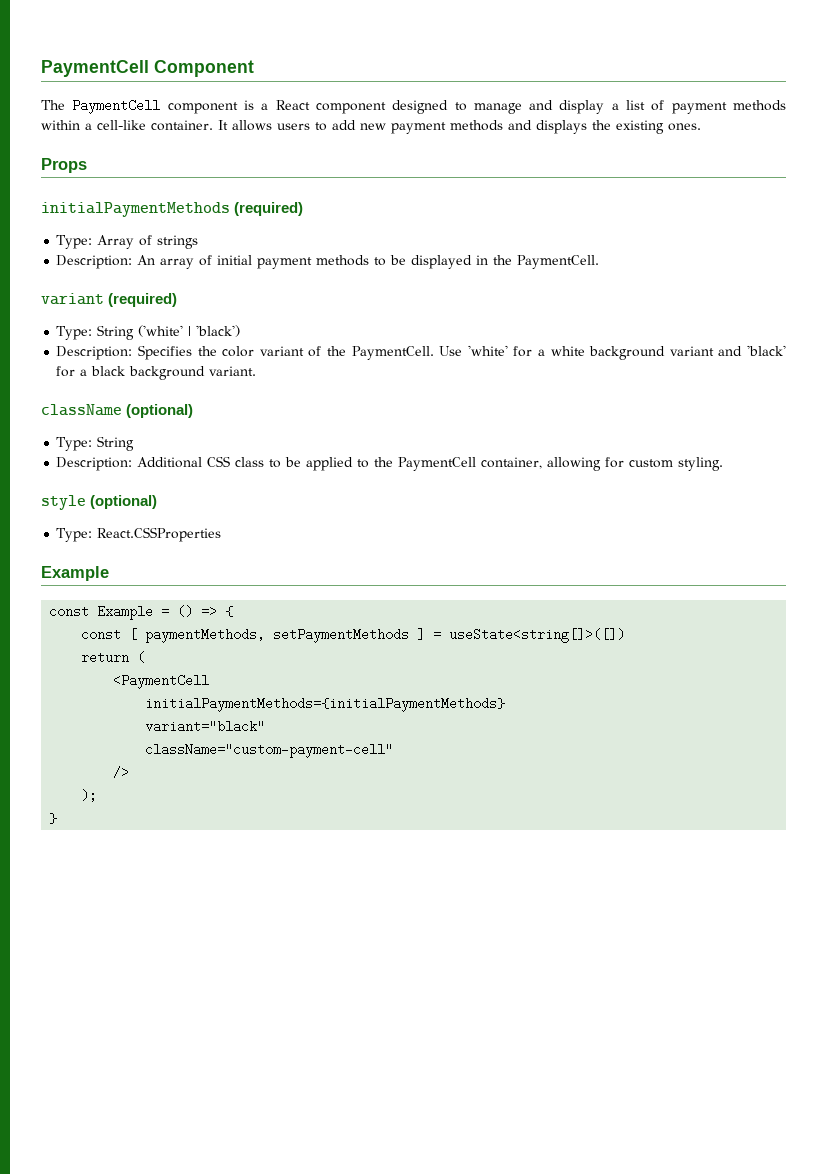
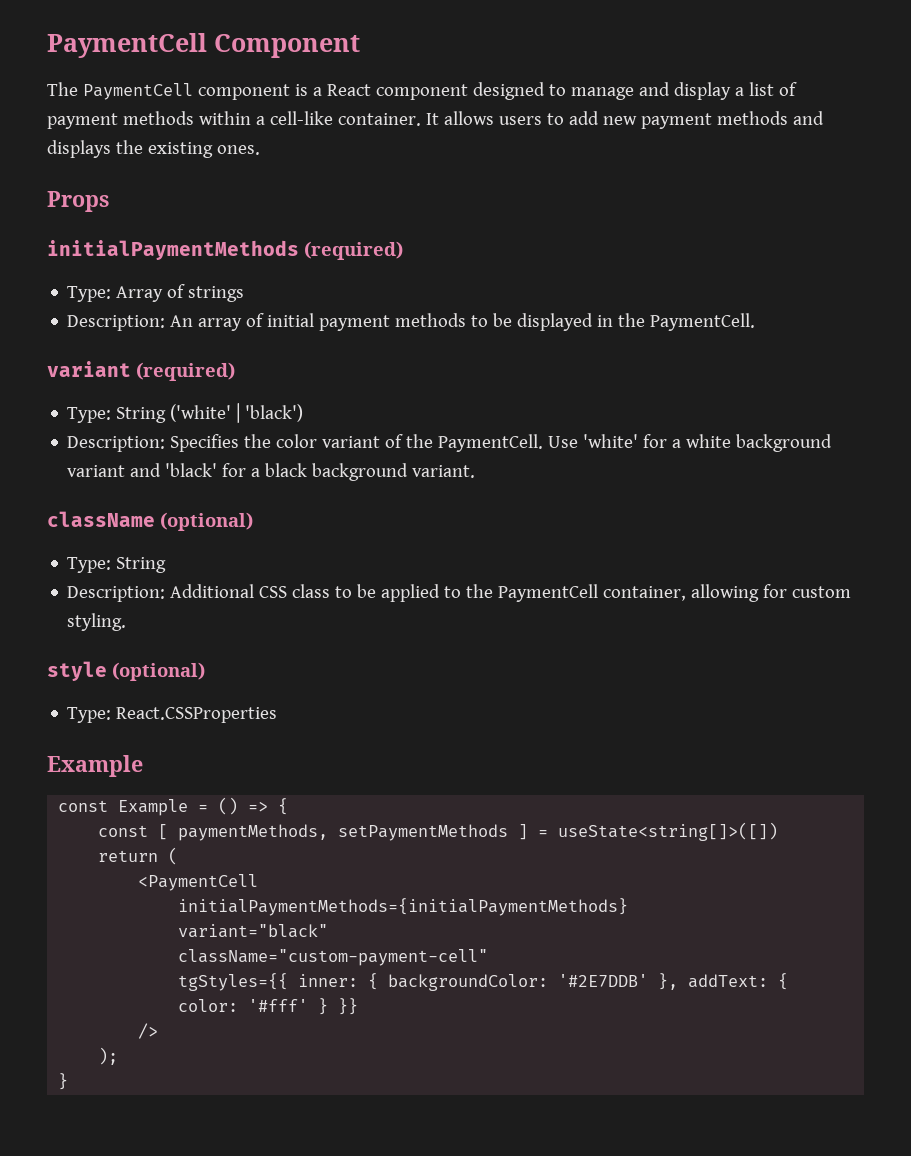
+ tgStyles={{ inner: { backgroundColor: '#2E7DDB' }, addText: { color: '#fff' } }}

